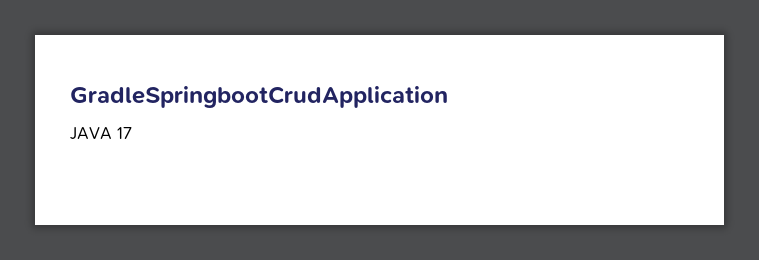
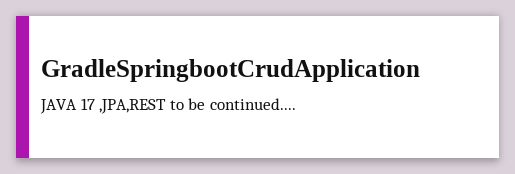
- JAVA 17
+ JAVA 17 ,JPA,REST to be continued....

